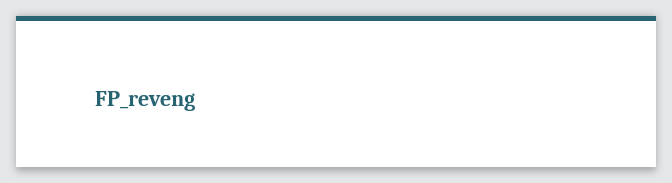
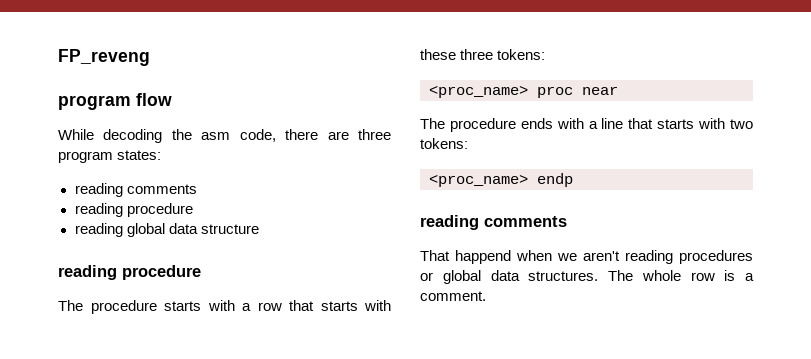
+ program flow
+ While decoding the asm code, there are three program states:
+ reading comments
+ reading procedure
+ reading global data structure
+ reading procedure
+ The procedure starts with a row that starts with these three tokens:
+ <proc_name> proc near
+ The procedure ends with a line that starts with two tokens:
+ <proc_name> endp
+ reading comments
+ That happend when we aren't reading procedures or global data structures. The whole row is a comment.

